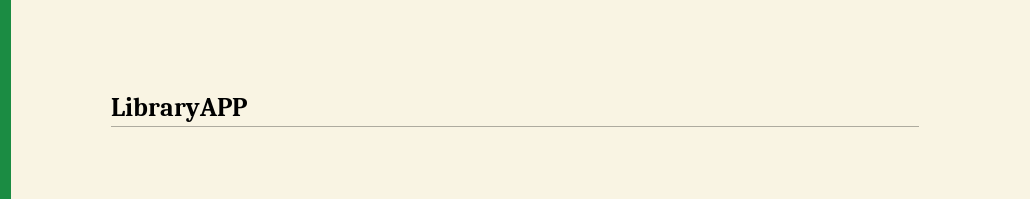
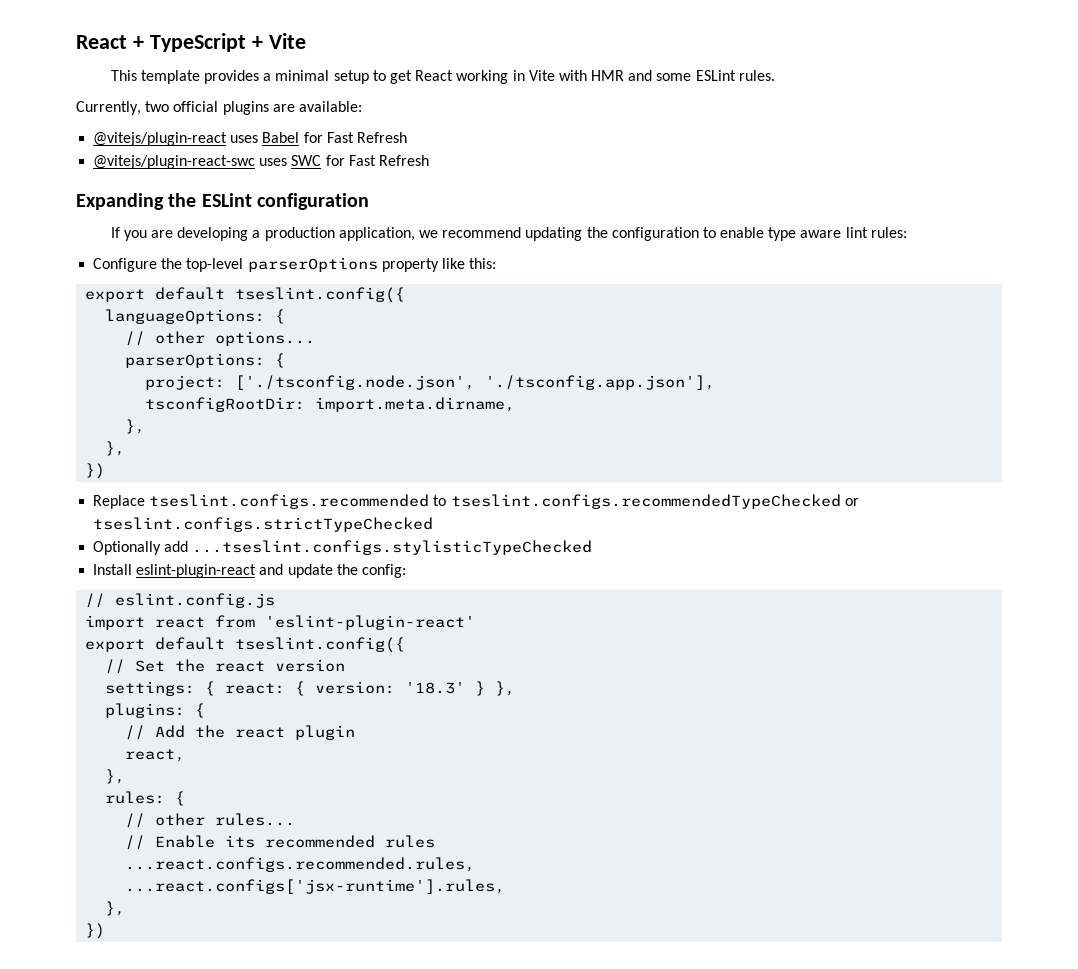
- LibraryAPP
+ React + TypeScript + Vite
+ This template provides a minimal setup to get React working in Vite with HMR and some ESLint rules.
+ Currently, two official plugins are available:
+ @vitejs/plugin-react uses Babel for Fast Refresh
+ @vitejs/plugin-react-swc uses SWC for Fast Refresh
+ Expanding the ESLint configuration
+ If you are developing a production application, we recommend updating the configuration to enable type aware lint rules:
+ Configure the top-level parserOptions property like this:
+ export default tseslint.config({
+ languageOptions: {
+ // other options...
+ parserOptions: {
+ project: ['./tsconfig.node.json', './tsconfig.app.json'],
+ tsconfigRootDir: import.meta.dirname,
+ },
+ },
+ })
+ Replace tseslint.configs.recommended to tseslint.configs.recommendedTypeChecked or tseslint.configs.strictTypeChecked
+ Optionally add ...tseslint.configs.stylisticTypeChecked
+ Install eslint-plugin-react and update the config:
+ // eslint.config.js
+ import react from 'eslint-plugin-react'
+ export default tseslint.config({
+ // Set the react version
+ settings: { react: { version: '18.3' } },
+ plugins: {
+ // Add the react plugin
+ react,
+ },
+ rules: {
+ // other rules...
+ // Enable its recommended rules
+ ...react.configs.recommended.rules,
+ ...react.configs['jsx-runtime'].rules,
+ },
+ })

